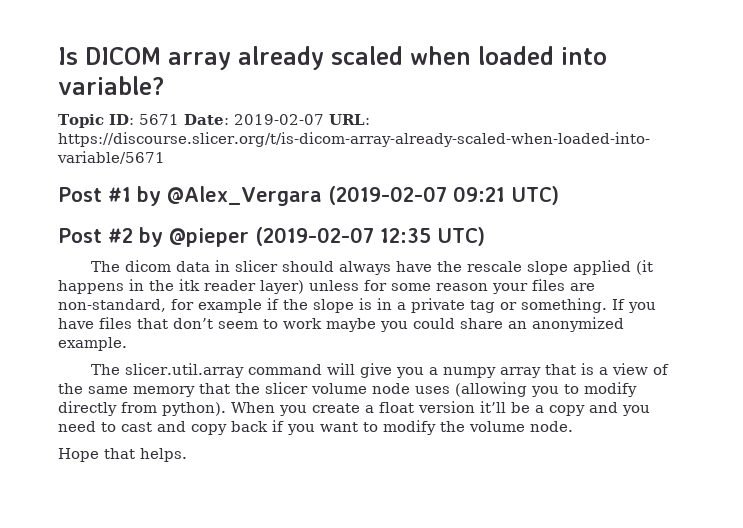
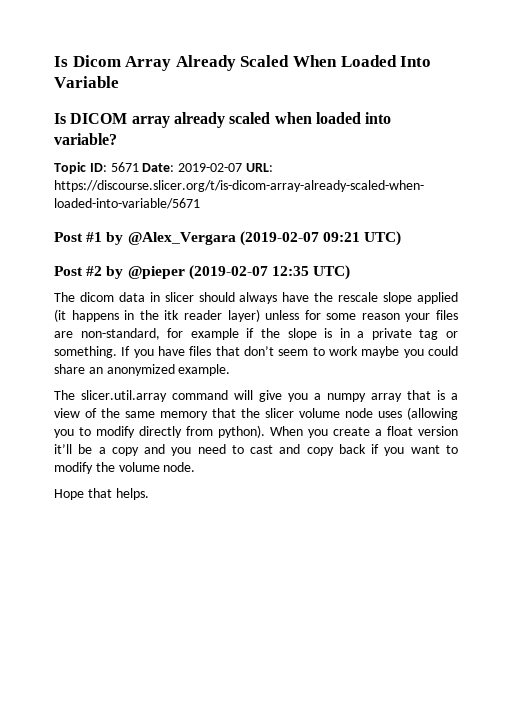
+ Is Dicom Array Already Scaled When Loaded Into Variable

